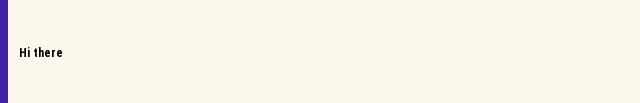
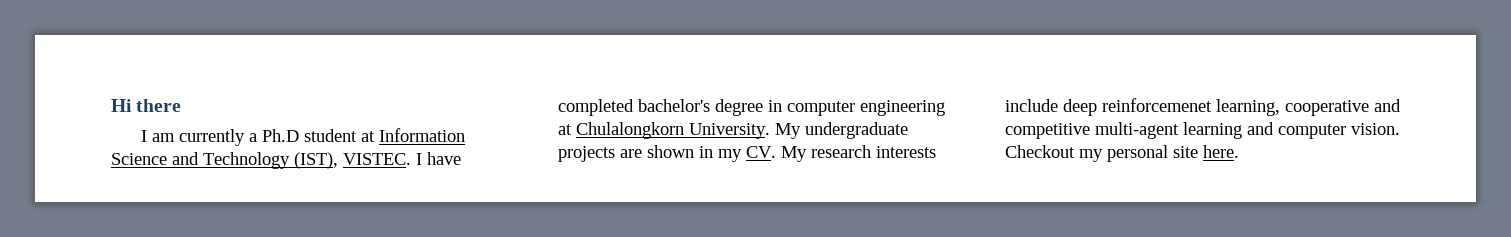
+ I am currently a Ph.D student at Information Science and Technology (IST), VISTEC. I have completed bachelor's degree in computer engineering at Chulalongkorn University. My undergraduate projects are shown in my CV. My research interests include deep reinforcemenet learning, cooperative and competitive multi-agent learning and computer vision. Checkout my personal site here.

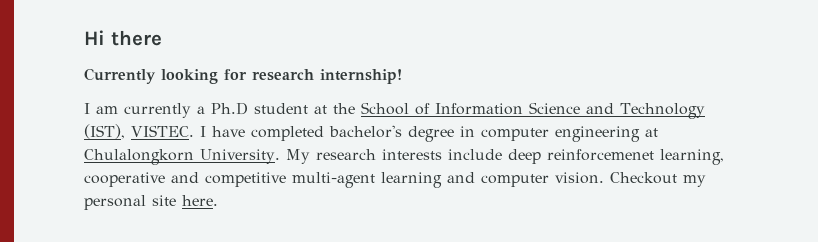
+ Currently looking for research internship!
- I am currently a Ph.D student at Information Science and Technology (IST), VISTEC.
+ I am currently a Ph.D student at the School of Information Science and Technology (IST), VISTEC.
- My undergraduate projects are shown in my CV. My research interests include deep reinforcemenet learning, cooperative and competitive multi-agent learning and computer vision.
+ My research interests include deep reinforcemenet learning, cooperative and competitive multi-agent learning and computer vision.

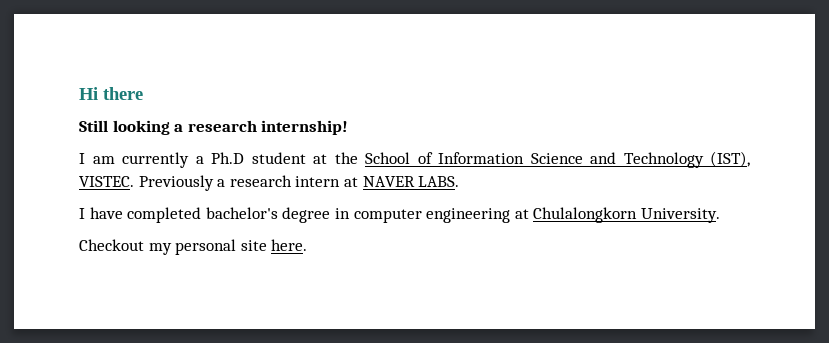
- Currently looking for research internship!
+ Still looking a research internship!
- I am currently a Ph.D student at the School of Information Science and Technology (IST), VISTEC. I have completed bachelor's degree in computer engineering at Chulalongkorn University. My research interests include deep reinforcemenet learning, cooperative and competitive multi-agent learning and computer vision. Checkout my personal site here.
+ I am currently a Ph.D student at the School of Information Science and Technology (IST), VISTEC. Previously a research intern at NAVER LABS.
+ I have completed bachelor's degree in computer engineering at Chulalongkorn University.
+ Checkout my personal site here.

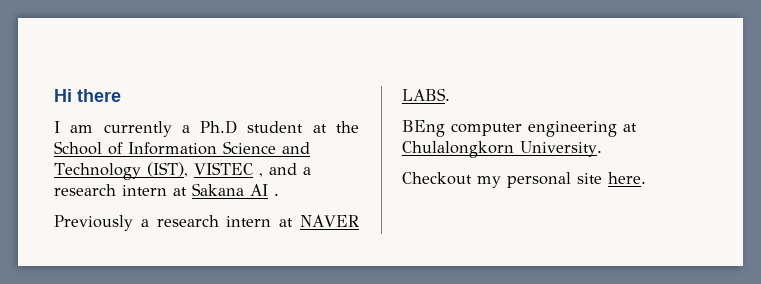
- Still looking a research internship!
- I am currently a Ph.D student at the School of Information Science and Technology (IST), VISTEC. Previously a research intern at NAVER LABS.
+ I am currently a Ph.D student at the School of Information Science and Technology (IST), VISTEC , and a research intern at Sakana AI .
+ Previously a research intern at NAVER LABS.
- I have completed bachelor's degree in computer engineering at Chulalongkorn University.
+ BEng computer engineering at Chulalongkorn University.

